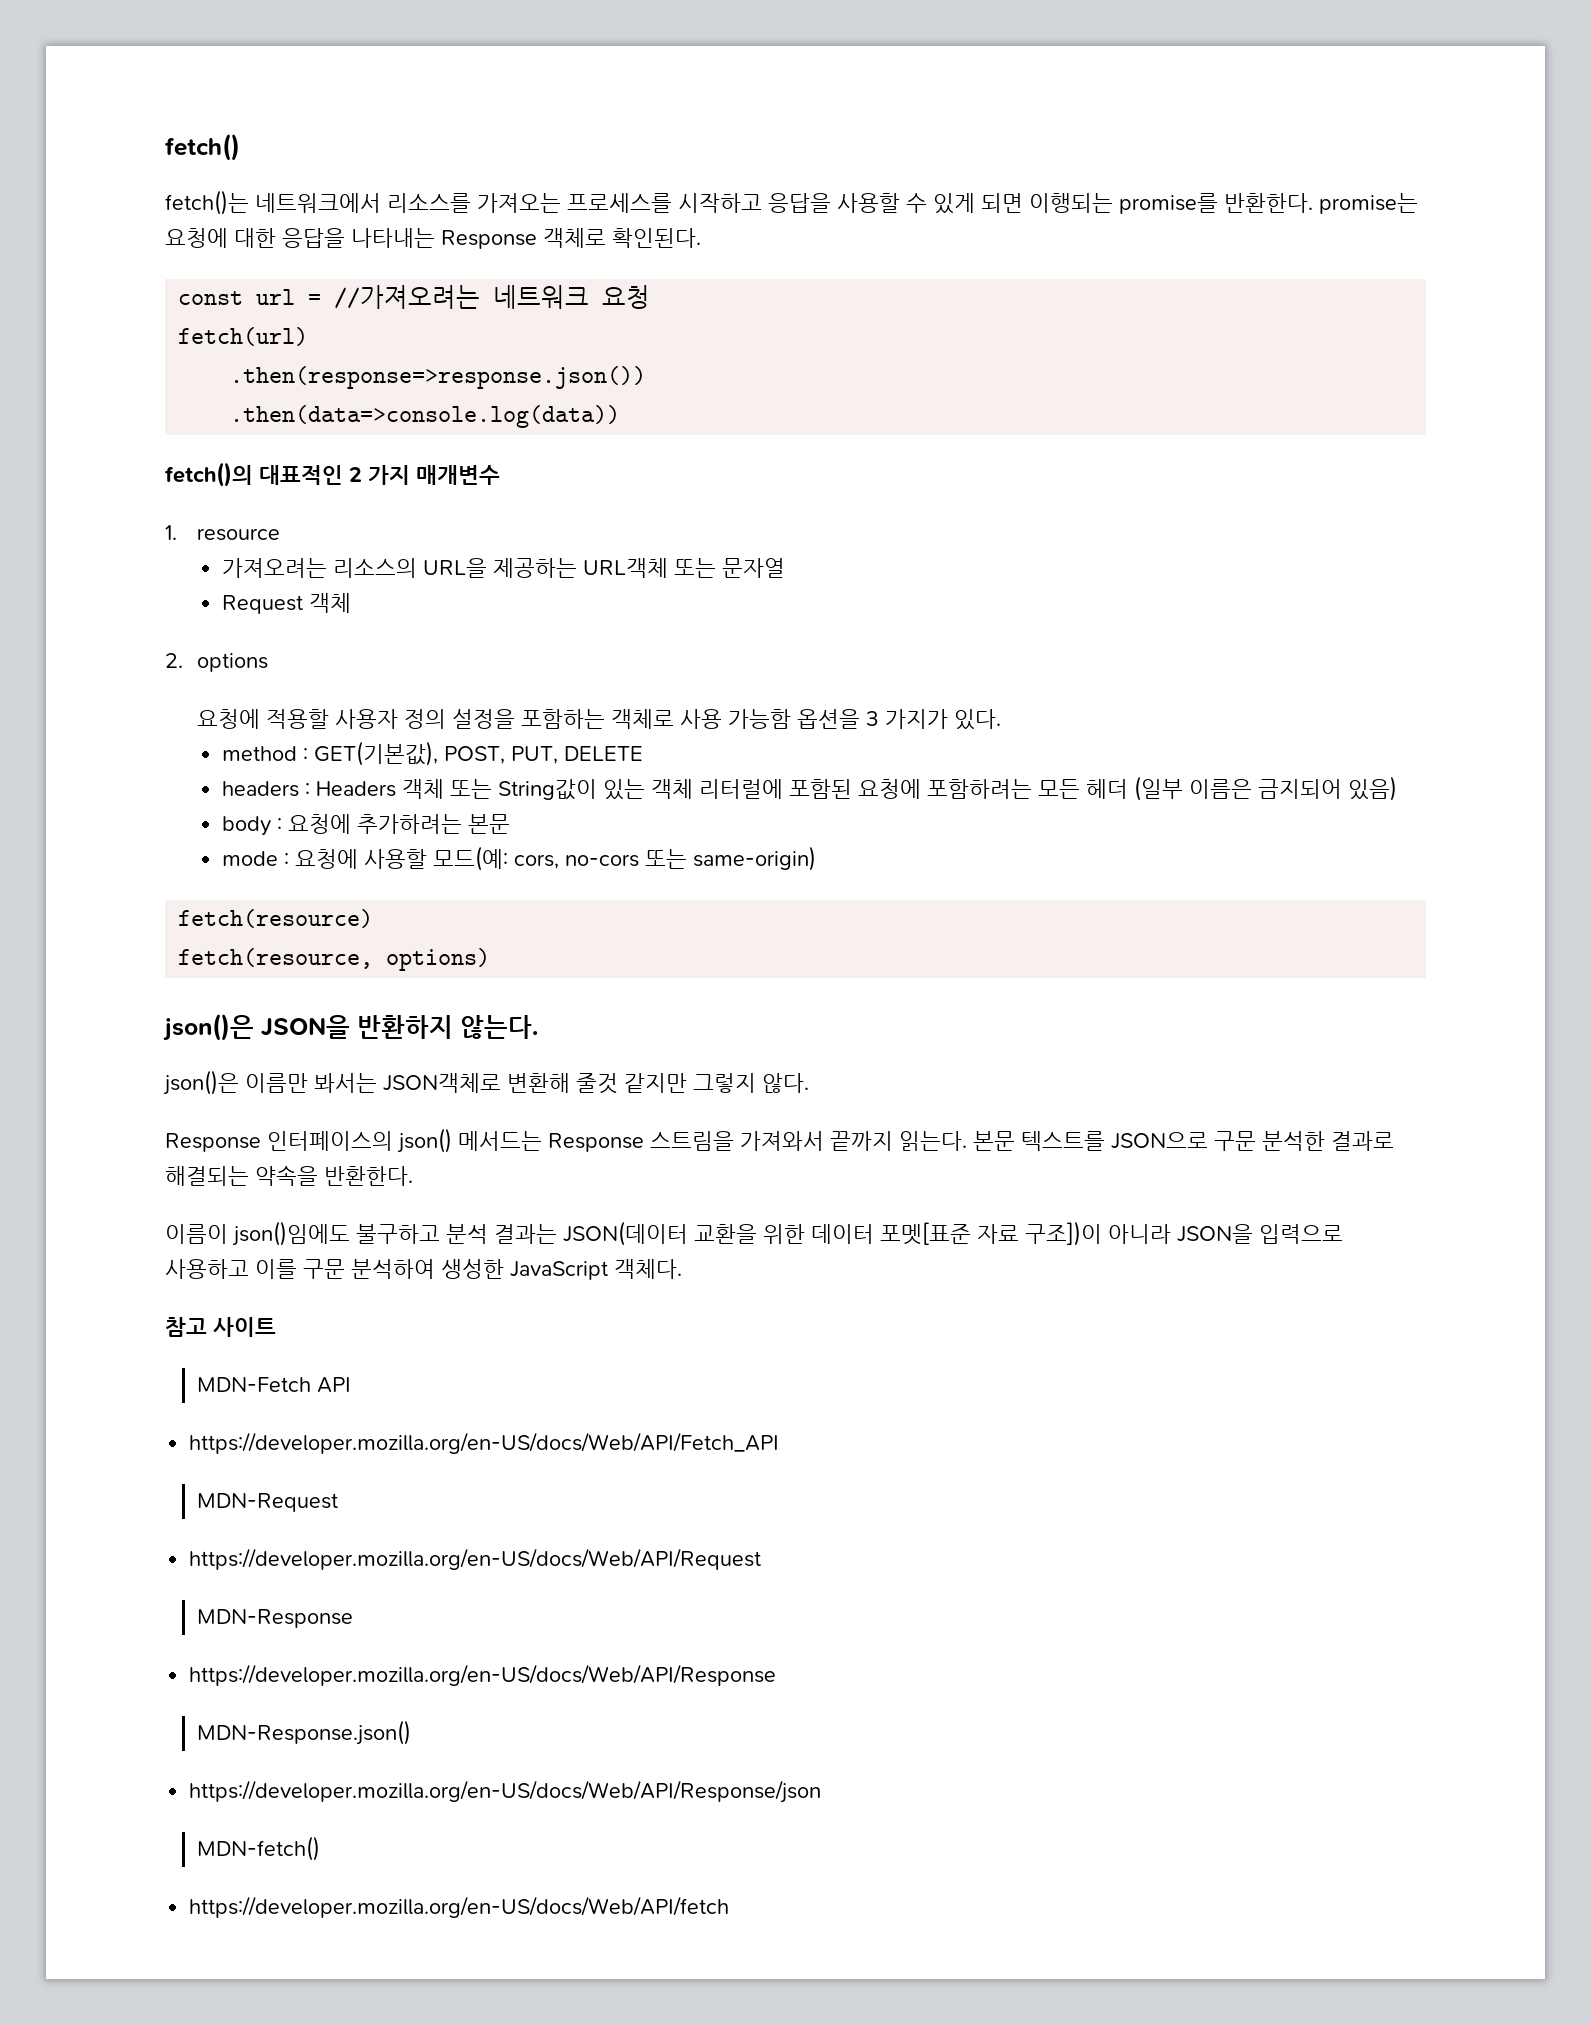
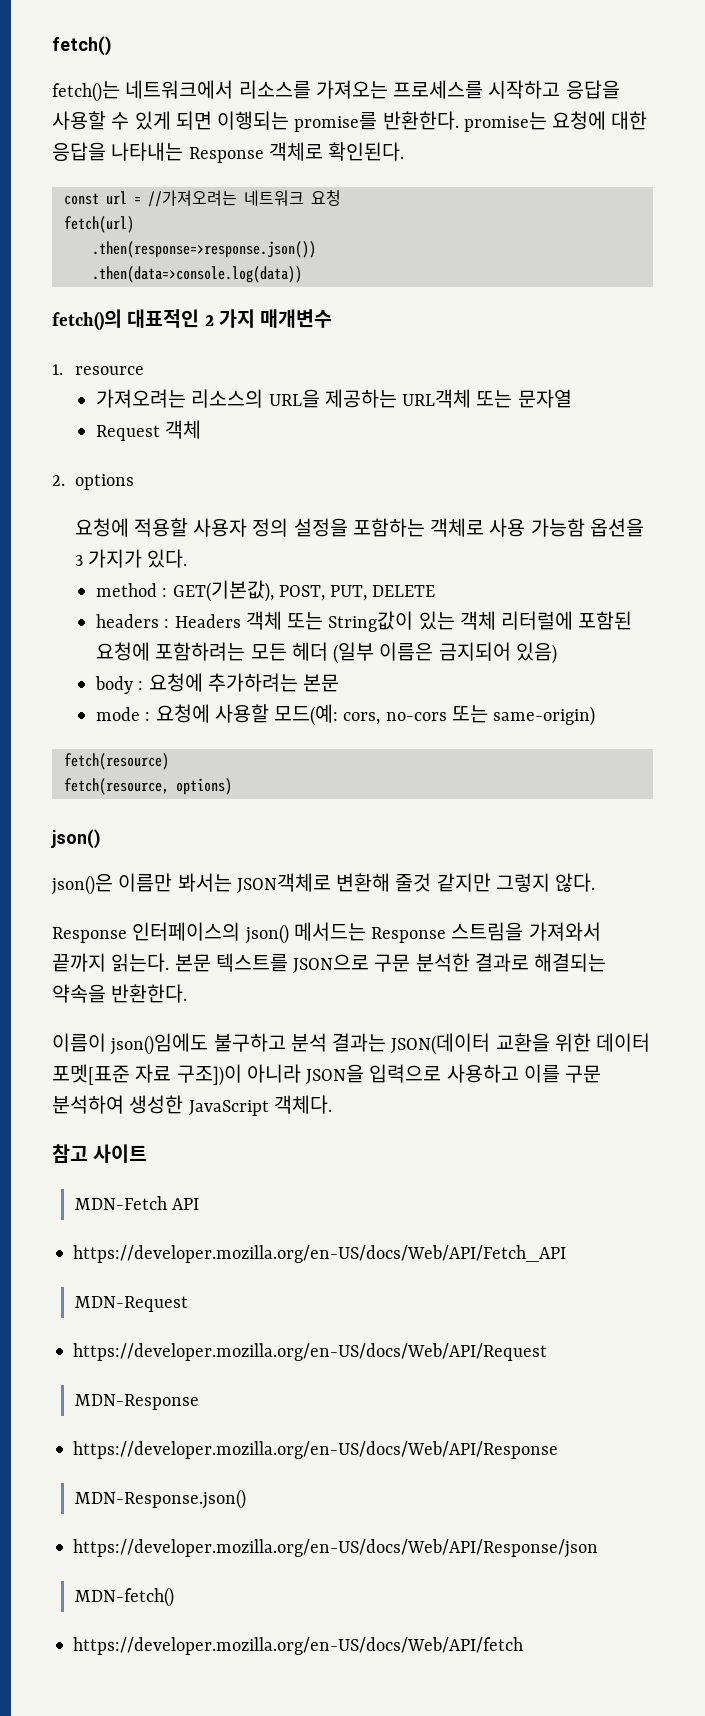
  fetch(resource, options)
- json()은 JSON을 반환하지 않는다.
+ json()

